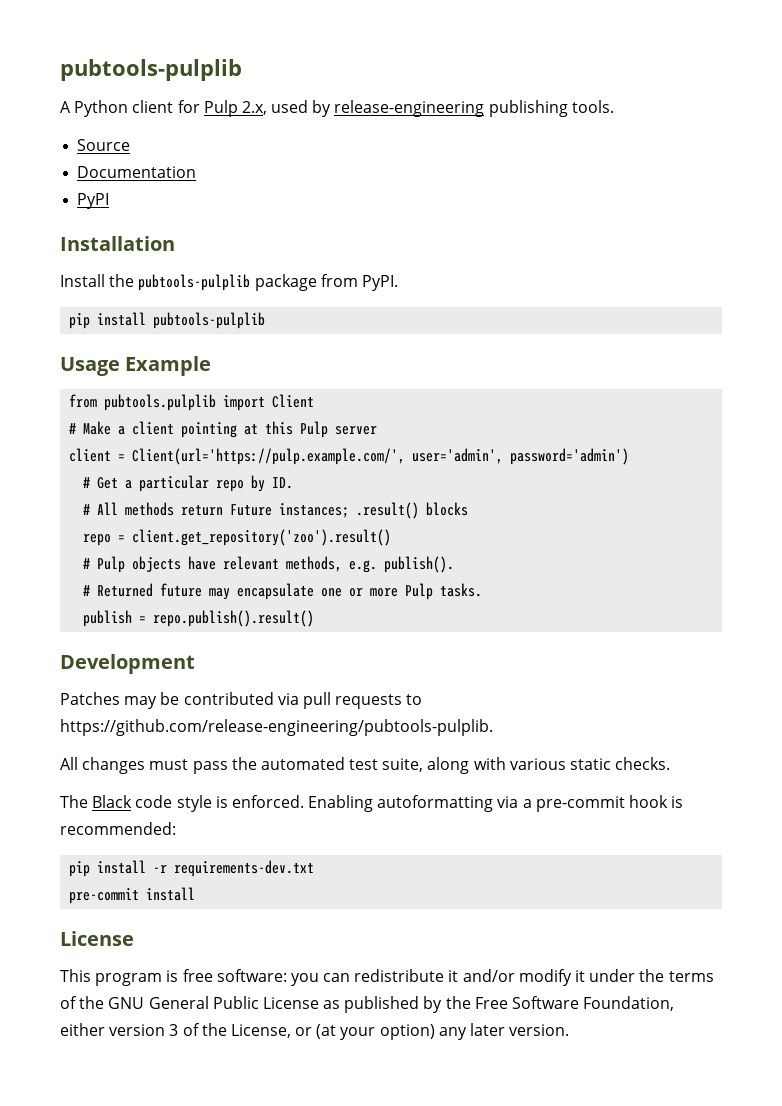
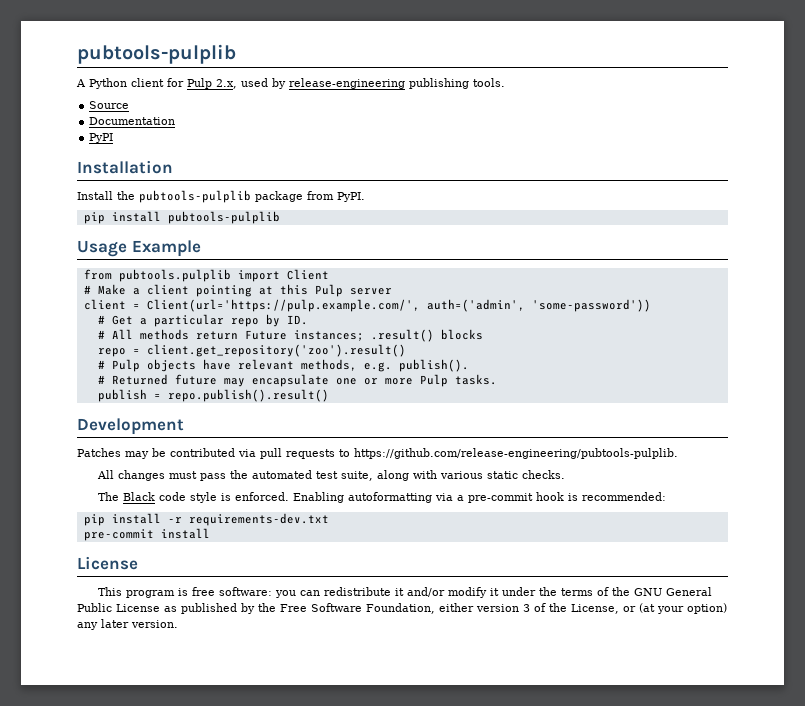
- client = Client(url='https://pulp.example.com/', user='admin', password='admin')
+ client = Client(url='https://pulp.example.com/', auth=('admin', 'some-password'))

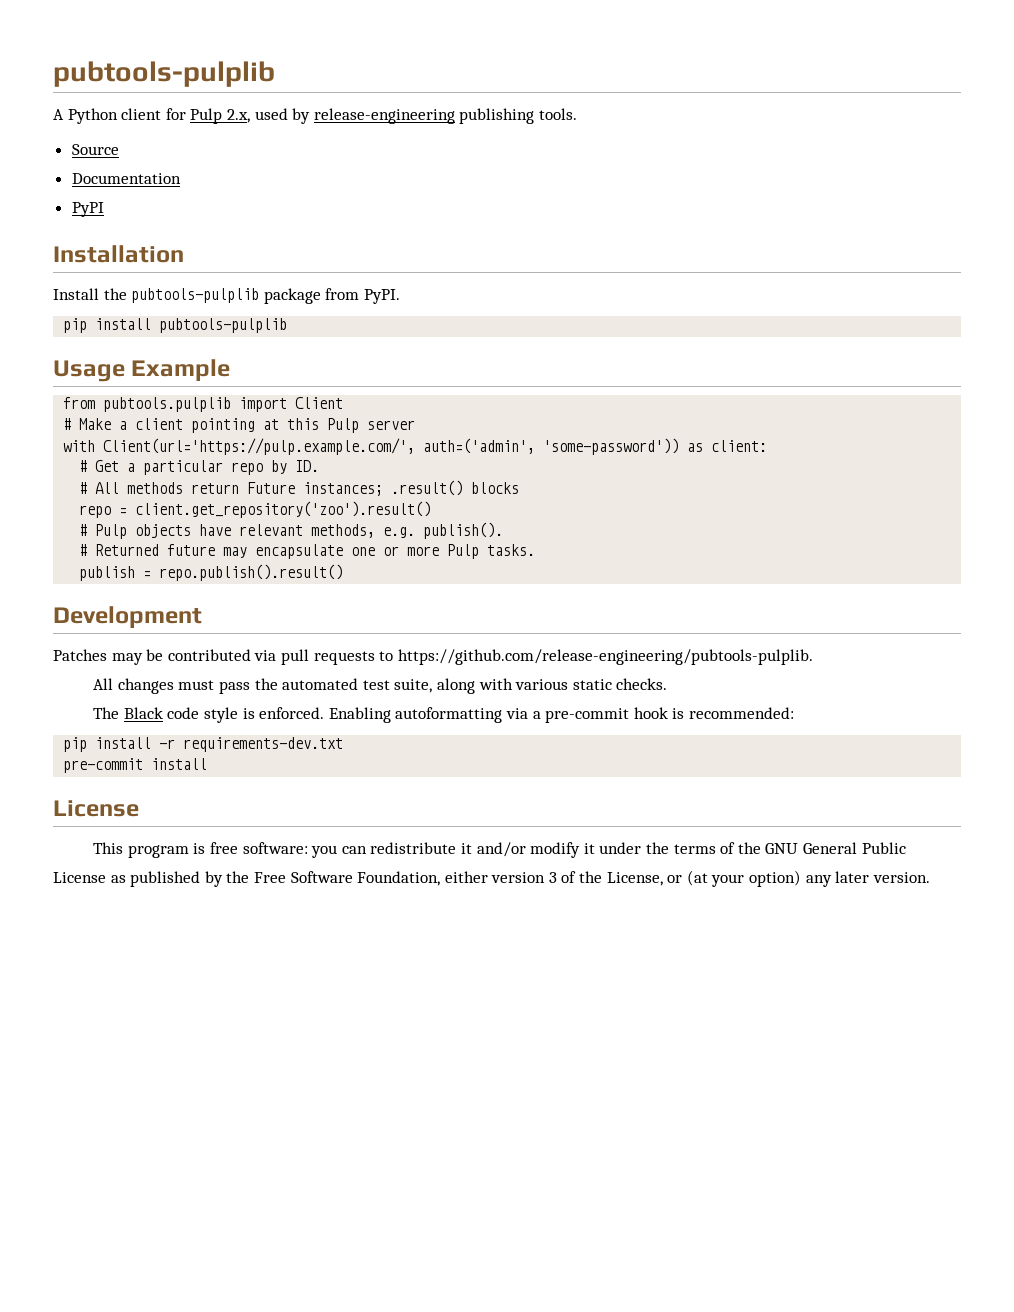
- client = Client(url='https://pulp.example.com/', auth=('admin', 'some-password'))
+ with Client(url='https://pulp.example.com/', auth=('admin', 'some-password')) as client:

